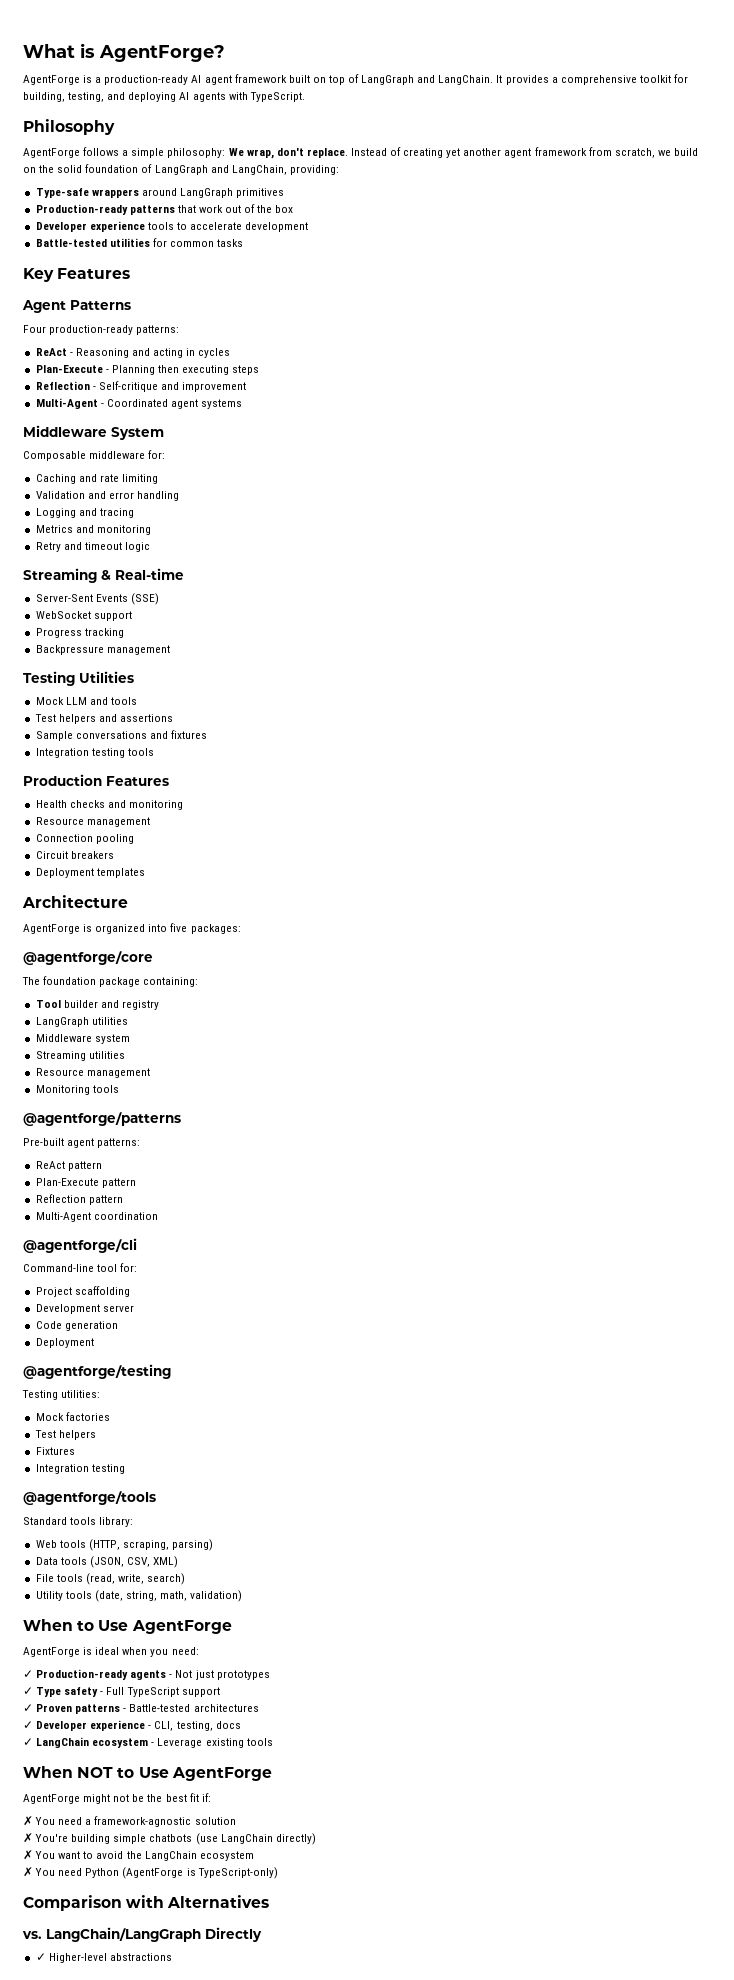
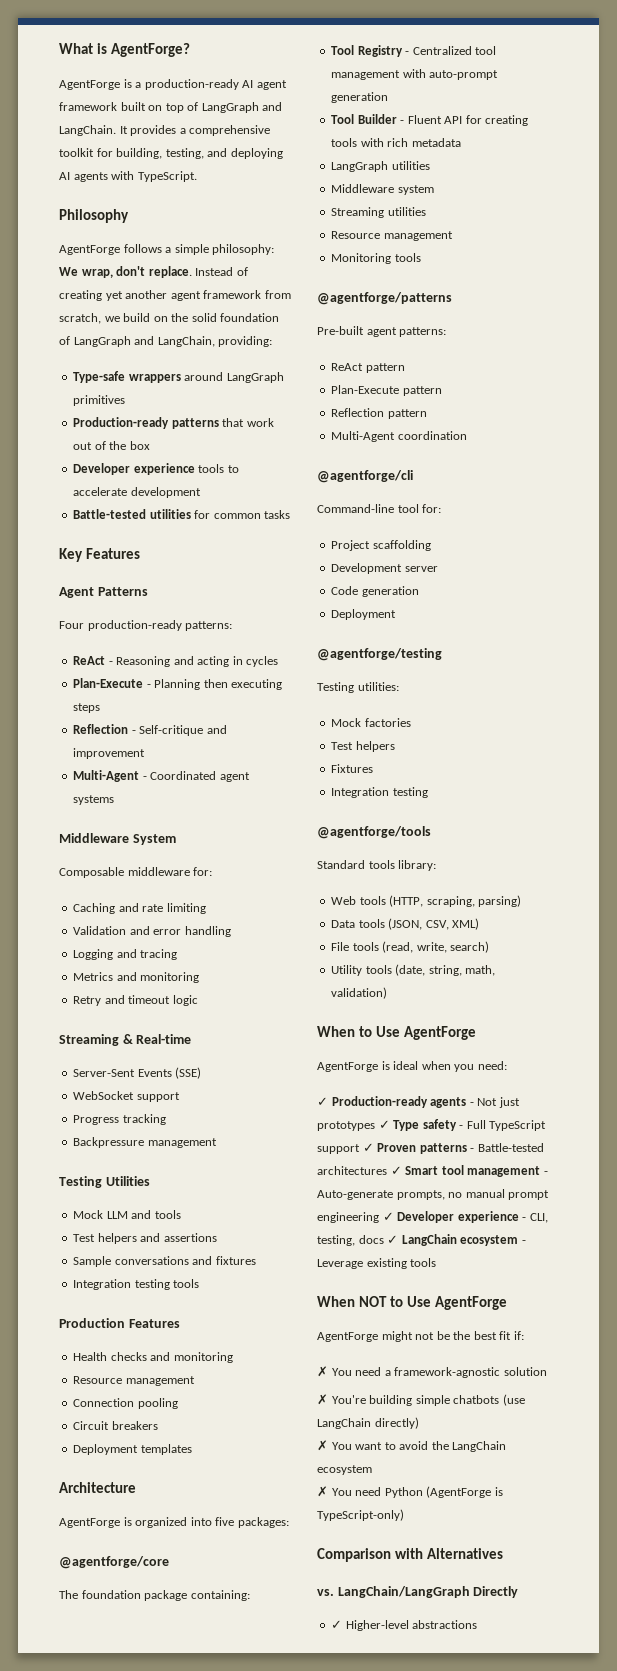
- Tool builder and registry
+ Tool Registry - Centralized tool management with auto-prompt generation
+ Tool Builder - Fluent API for creating tools with rich metadata
- ✓ Production-ready agents - Not just prototypes
- ✓ Type safety - Full TypeScript support
- ✓ Proven patterns - Battle-tested architectures
- ✓ Developer experience - CLI, testing, docs
- ✓ LangChain ecosystem - Leverage existing tools
+ ✓ Production-ready agents - Not just prototypes ✓ Type safety - Full TypeScript support ✓ Proven patterns - Battle-tested architectures ✓ Smart tool management - Auto-generate prompts, no manual prompt engineering ✓ Developer experience - CLI, testing, docs ✓ LangChain ecosystem - Leverage existing tools

